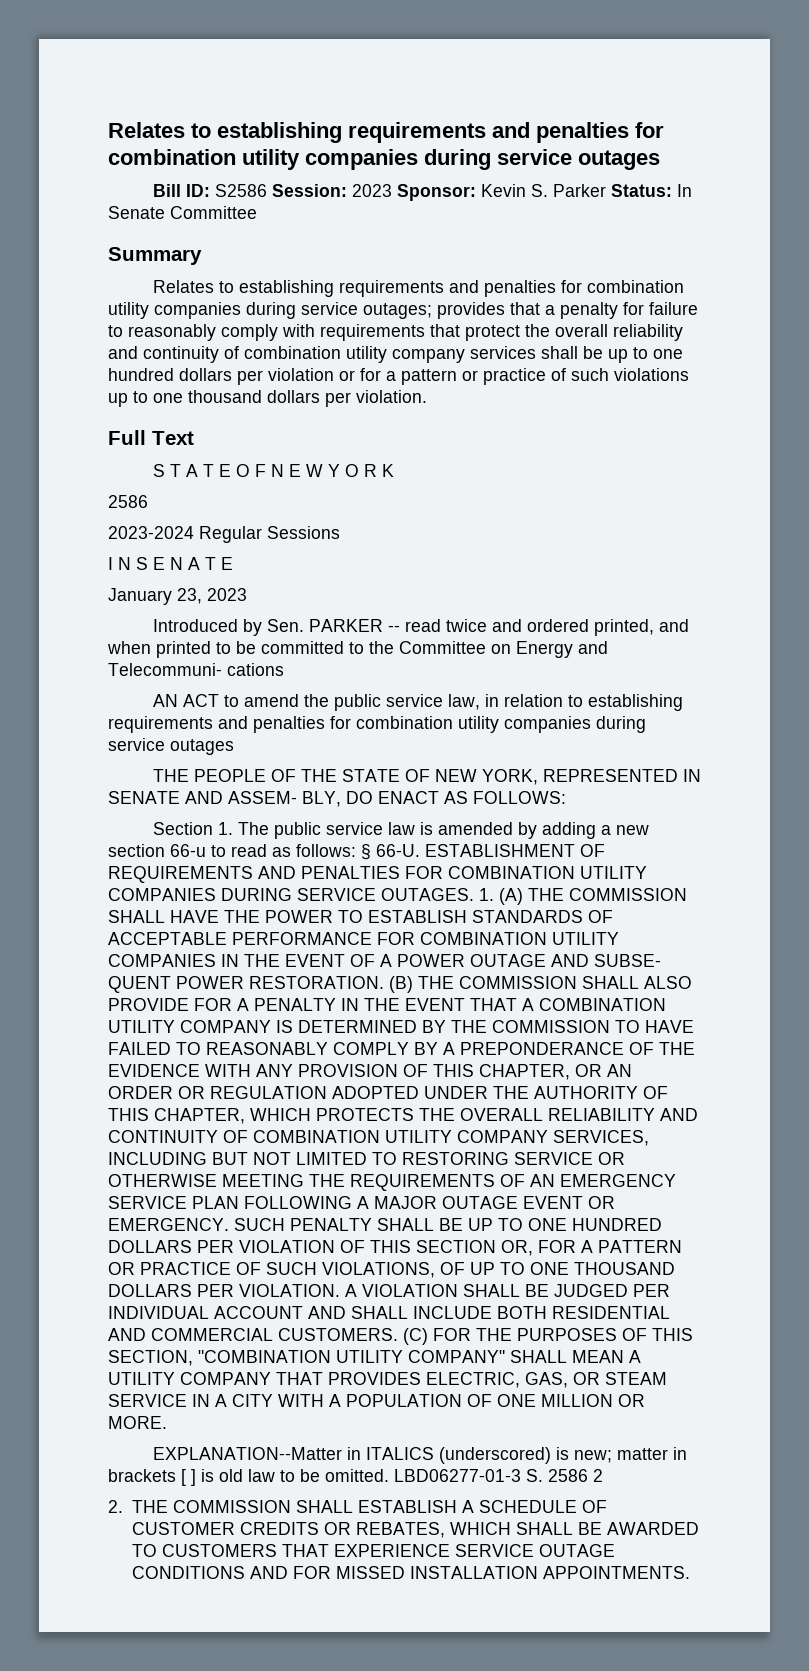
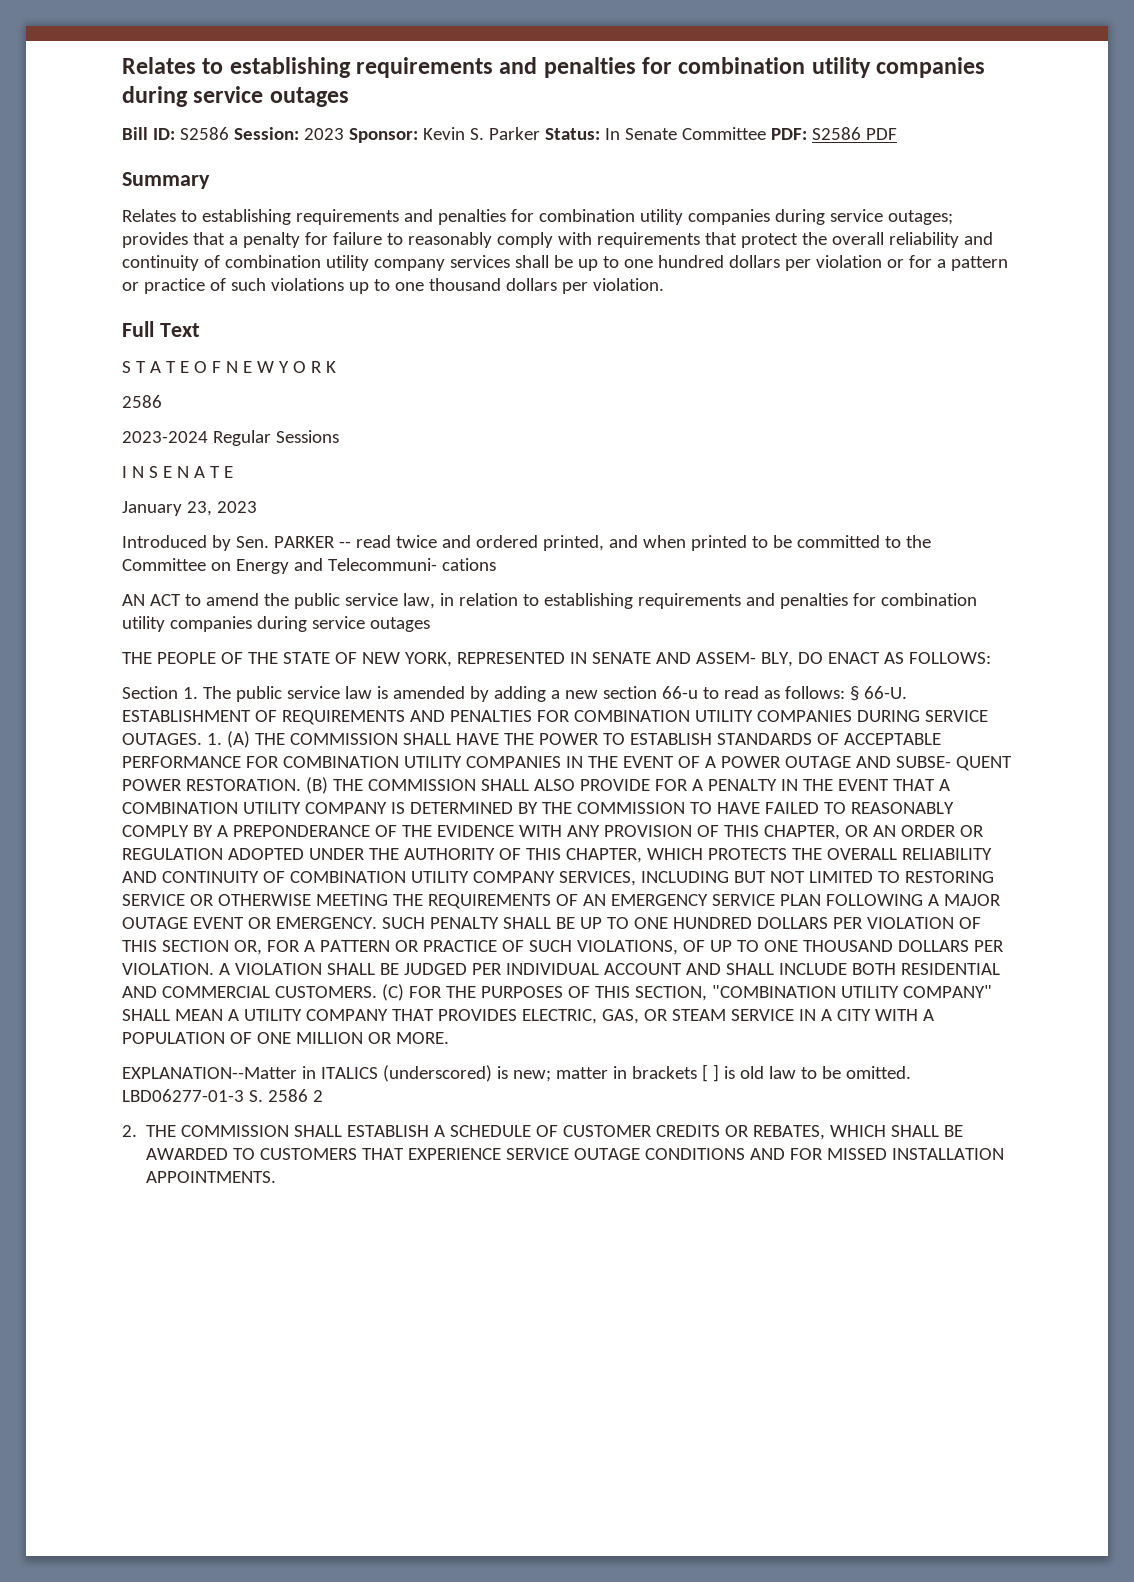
- Bill ID: S2586 Session: 2023 Sponsor: Kevin S. Parker Status: In Senate Committee
+ Bill ID: S2586 Session: 2023 Sponsor: Kevin S. Parker Status: In Senate Committee PDF: S2586 PDF

